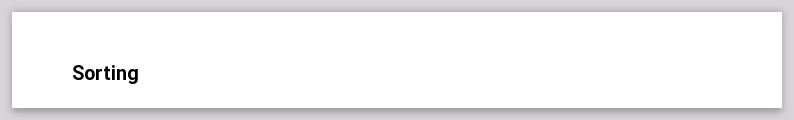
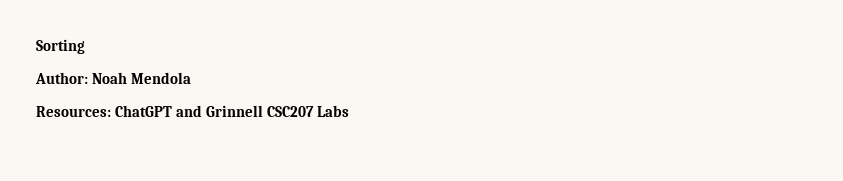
+ Author: Noah Mendola
+ Resources: ChatGPT and Grinnell CSC207 Labs

